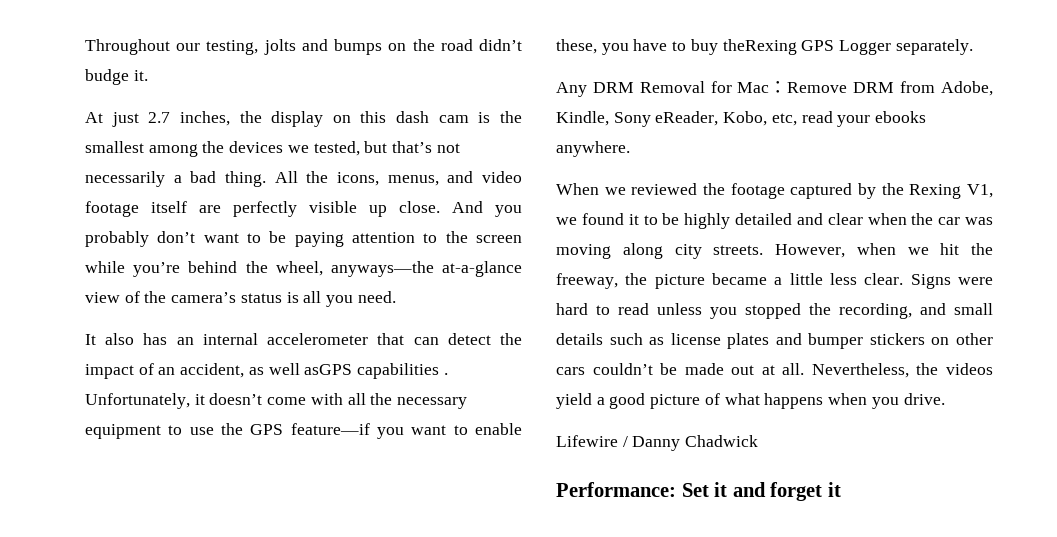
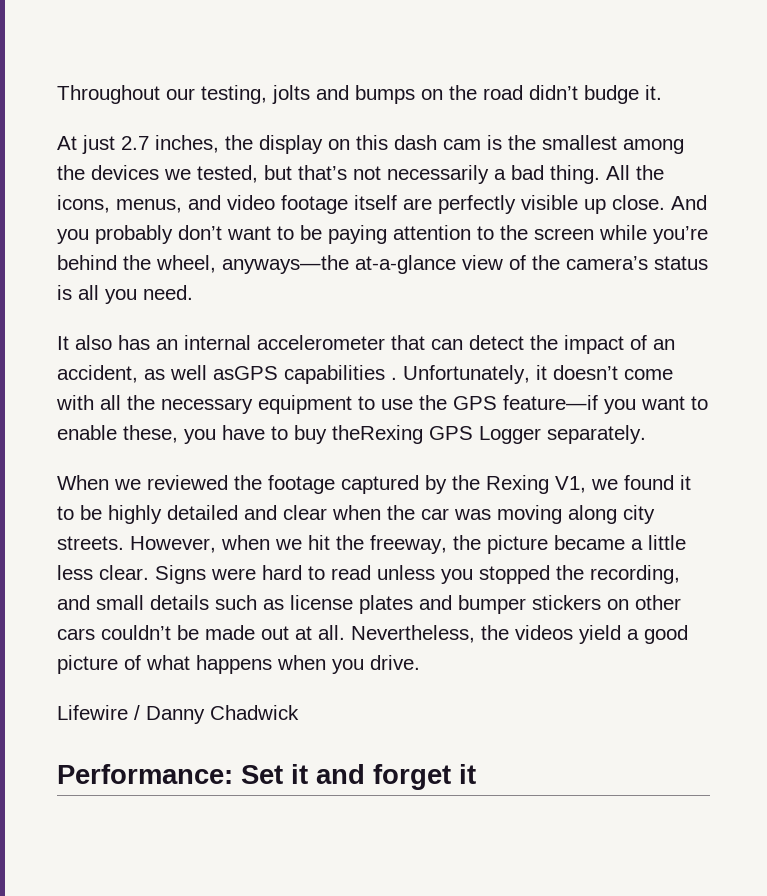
- Any DRM Removal for Mac：Remove DRM from Adobe, Kindle, Sony eReader, Kobo, etc, read your ebooks anywhere.

